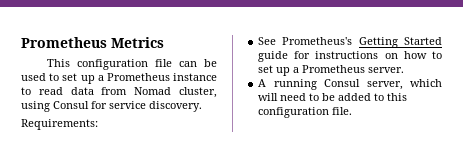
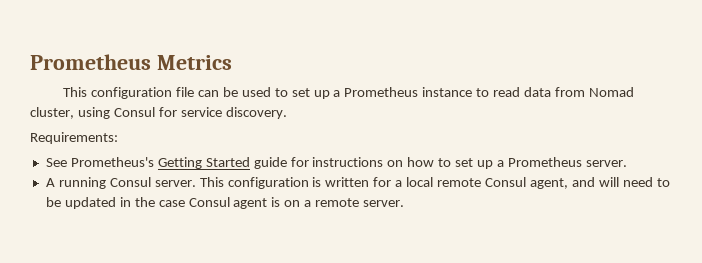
- A running Consul server, which will need to be added to this configuration file.
+ A running Consul server. This configuration is written for a local remote Consul agent, and will need to be updated in the case Consul agent is on a remote server.

